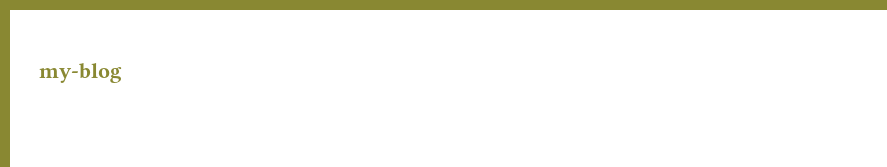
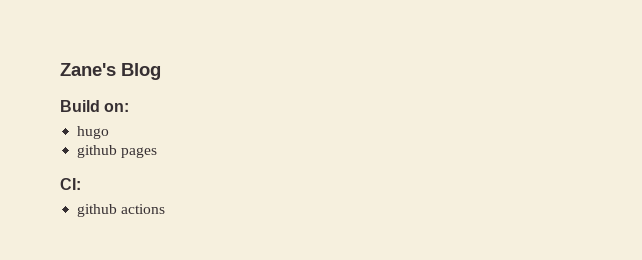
- my-blog
+ Zane's Blog
+ Build on:
+ hugo
+ github pages
+ CI:
+ github actions

